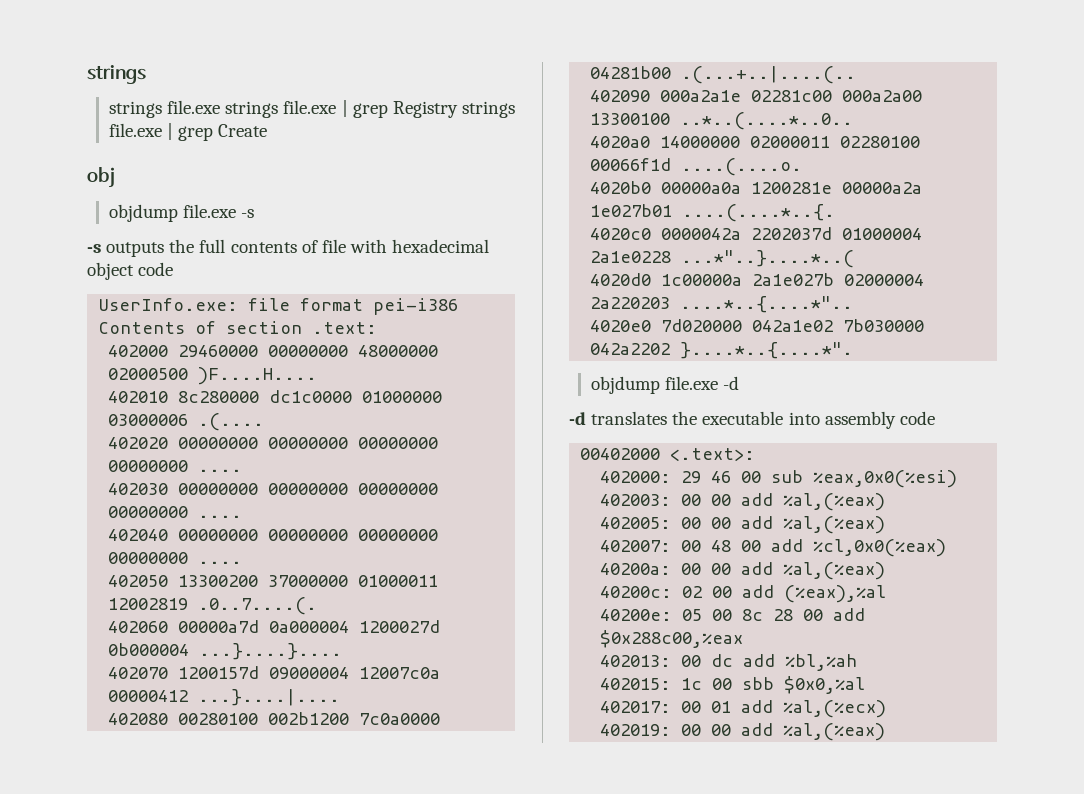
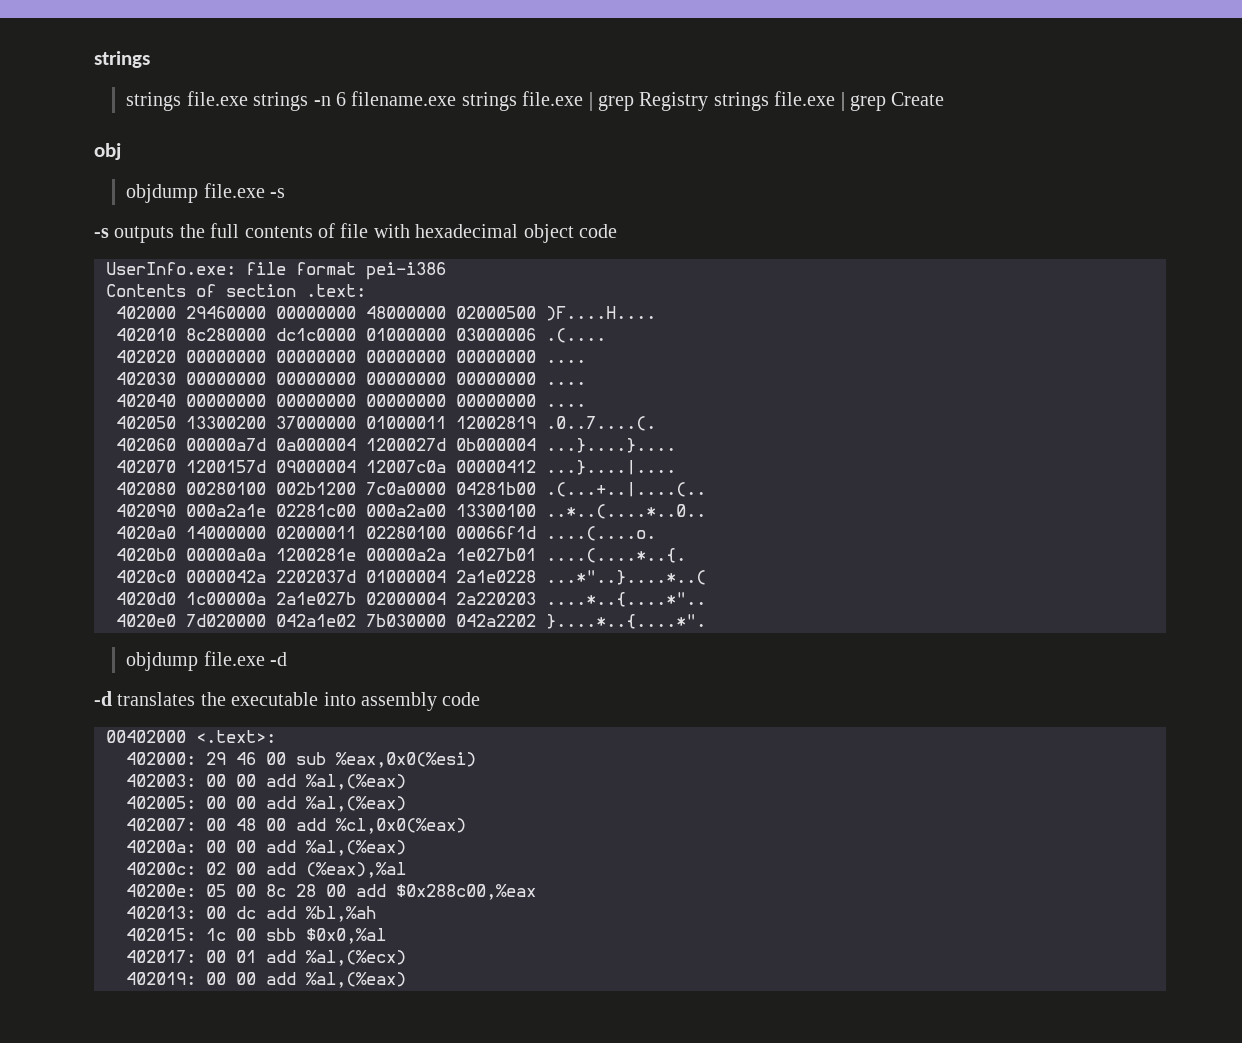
- strings file.exe strings file.exe | grep Registry strings file.exe | grep Create
+ strings file.exe strings -n 6 filename.exe strings file.exe | grep Registry strings file.exe | grep Create

